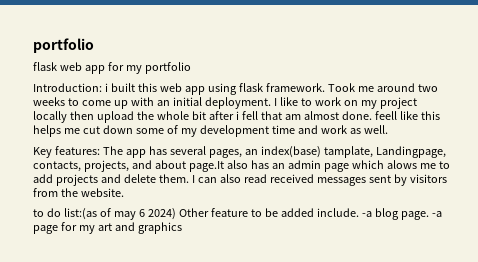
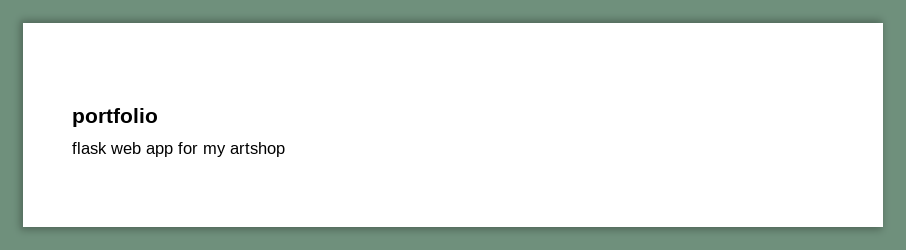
- flask web app for my portfolio
- Introduction: i built this web app using flask framework. Took me around two weeks to come up with an initial deployment. I like to work on my project locally then upload the whole bit after i fell that am almost done. feell like this helps me cut down some of my development time and work as well.
- Key features: The app has several pages, an index(base) tamplate, Landingpage, contacts, projects, and about page.It also has an admin page which alows me to add projects and delete them. I can also read received messages sent by visitors from the website.
- to do list:(as of may 6 2024) Other feature to be added include. -a blog page. -a page for my art and graphics
+ flask web app for my artshop

